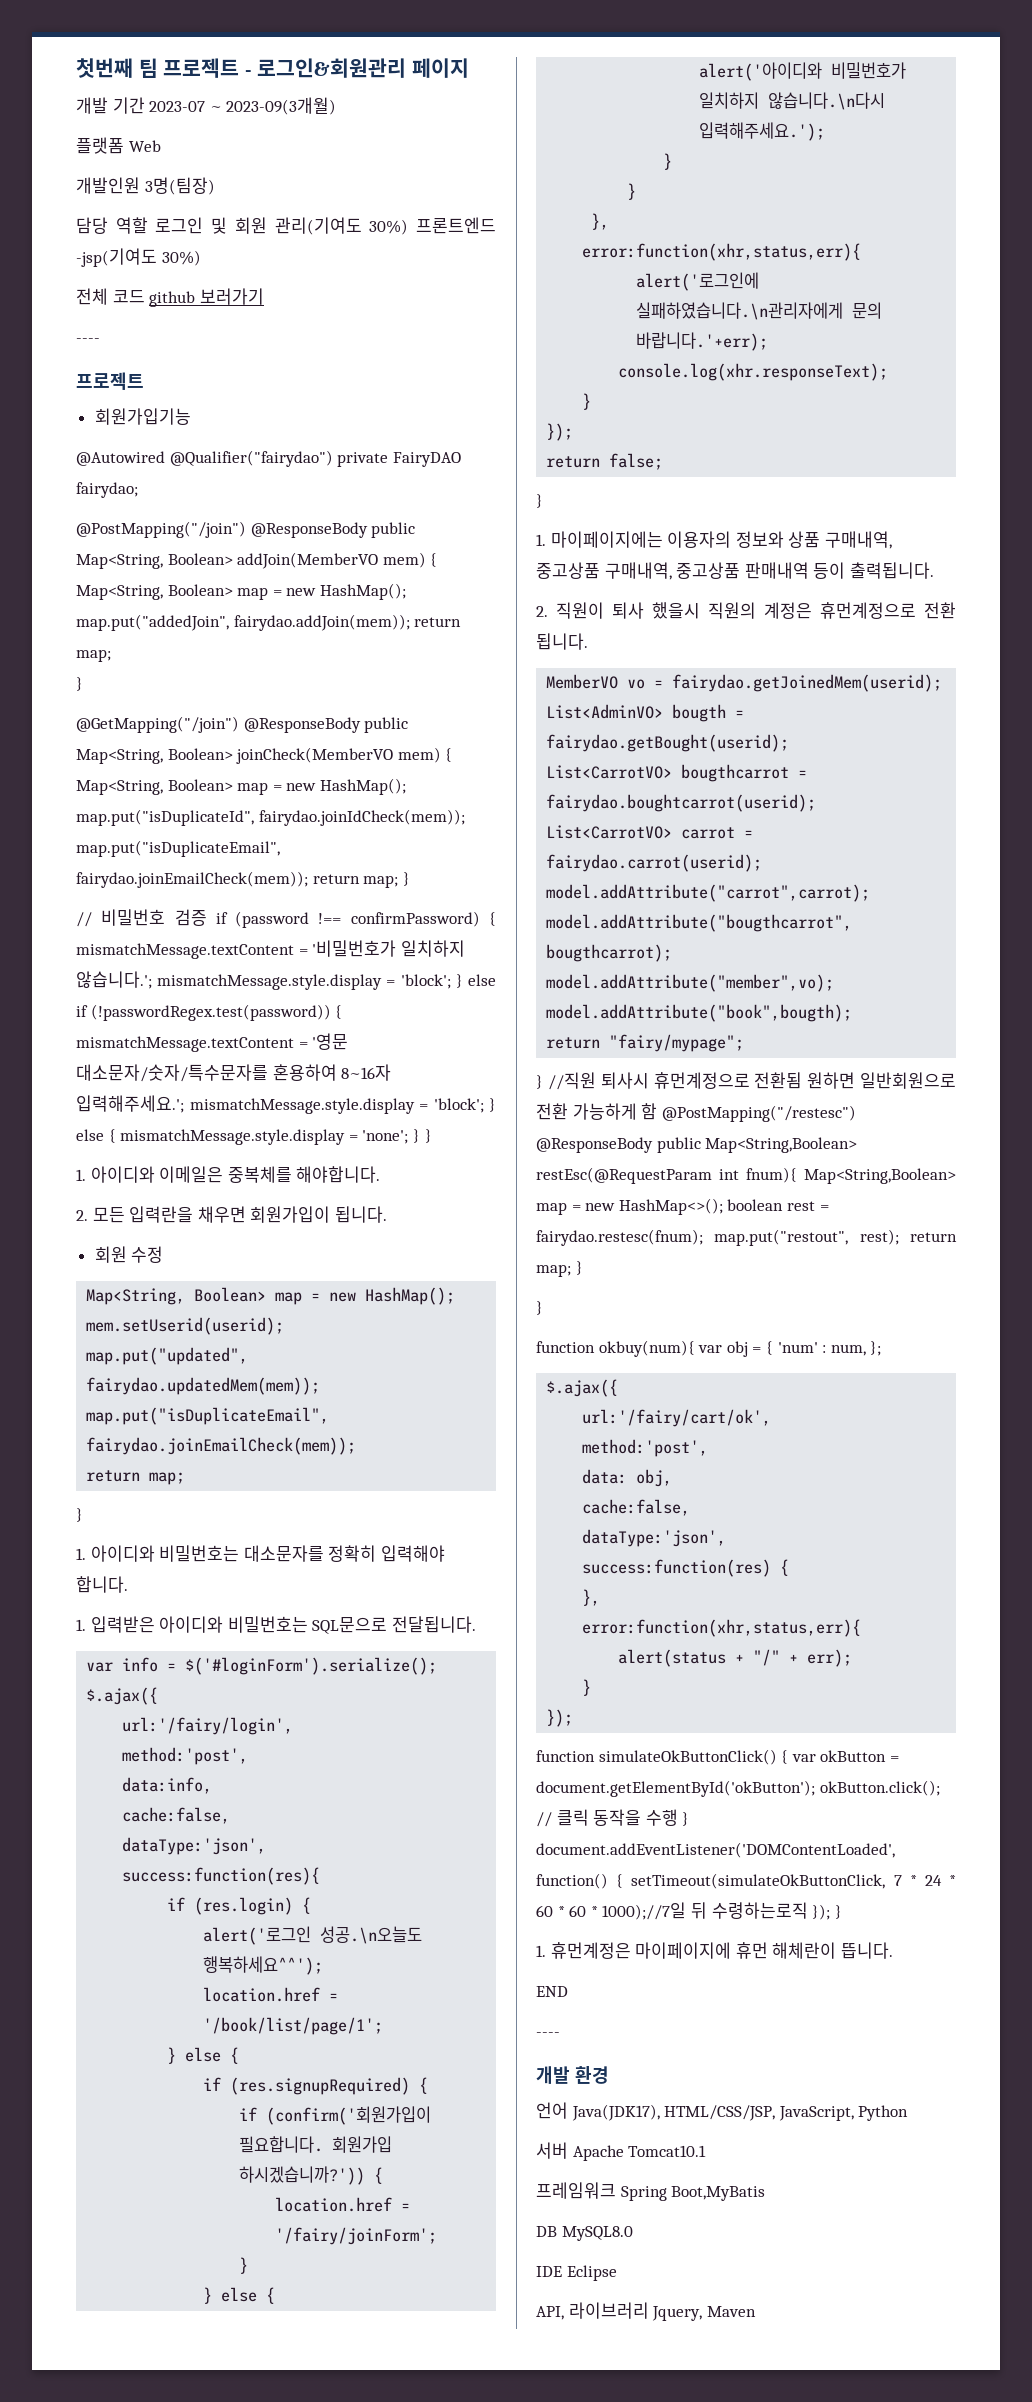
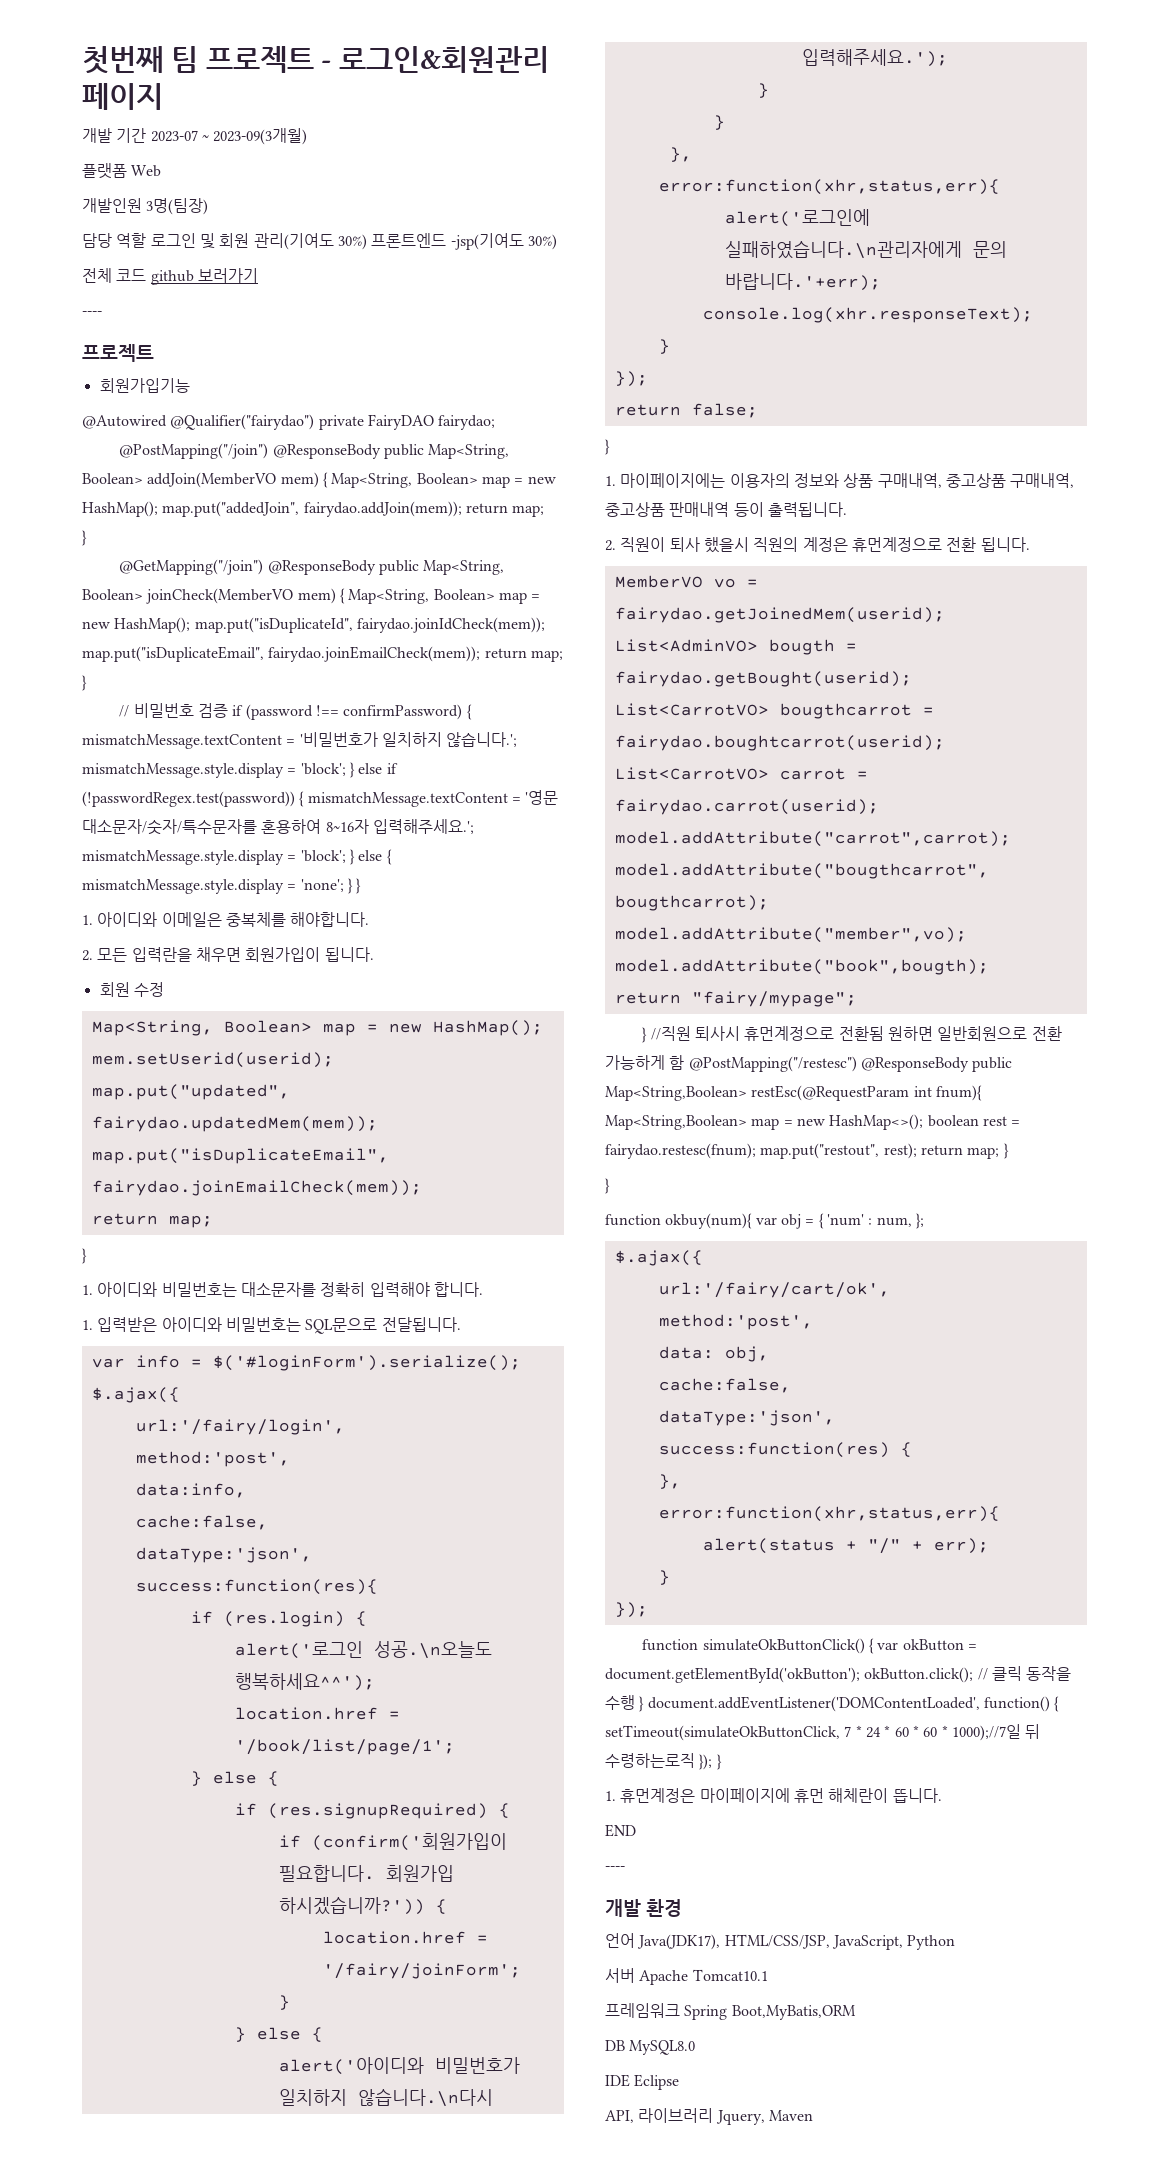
- 프레임워크 Spring Boot,MyBatis
+ 프레임워크 Spring Boot,MyBatis,ORM

